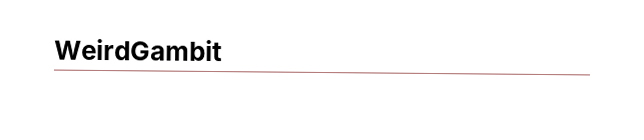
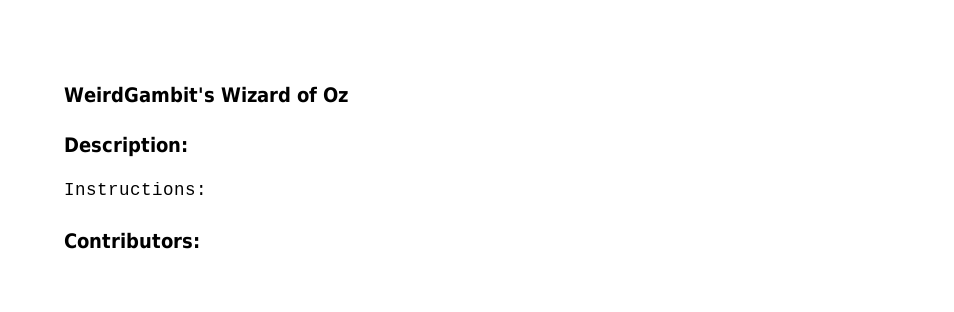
- WeirdGambit
+ WeirdGambit's Wizard of Oz
+ Description:
+ Instructions:
+ Contributors:

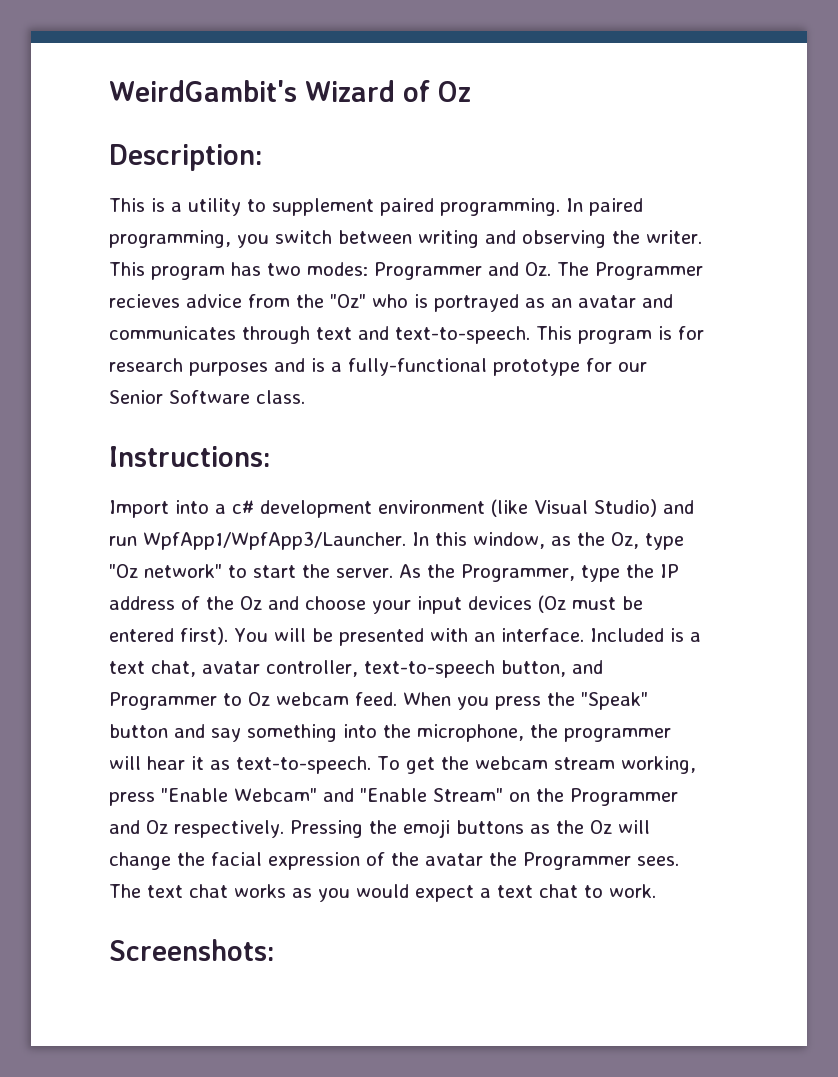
+ This is a utility to supplement paired programming. In paired programming, you switch between writing and observing the writer. This program has two modes: Programmer and Oz. The Programmer recieves advice from the "Oz" who is portrayed as an avatar and communicates through text and text-to-speech. This program is for research purposes and is a fully-functional prototype for our Senior Software class.
  Instructions:
- Contributors:
+ Import into a c# development environment (like Visual Studio) and run WpfApp1/WpfApp3/Launcher. In this window, as the Oz, type "Oz network" to start the server. As the Programmer, type the IP address of the Oz and choose your input devices (Oz must be entered first). You will be presented with an interface. Included is a text chat, avatar controller, text-to-speech button, and Programmer to Oz webcam feed. When you press the "Speak" button and say something into the microphone, the programmer will hear it as text-to-speech. To get the webcam stream working, press "Enable Webcam" and "Enable Stream" on the Programmer and Oz respectively. Pressing the emoji buttons as the Oz will change the facial expression of the avatar the Programmer sees. The text chat works as you would expect a text chat to work.
+ Screenshots:

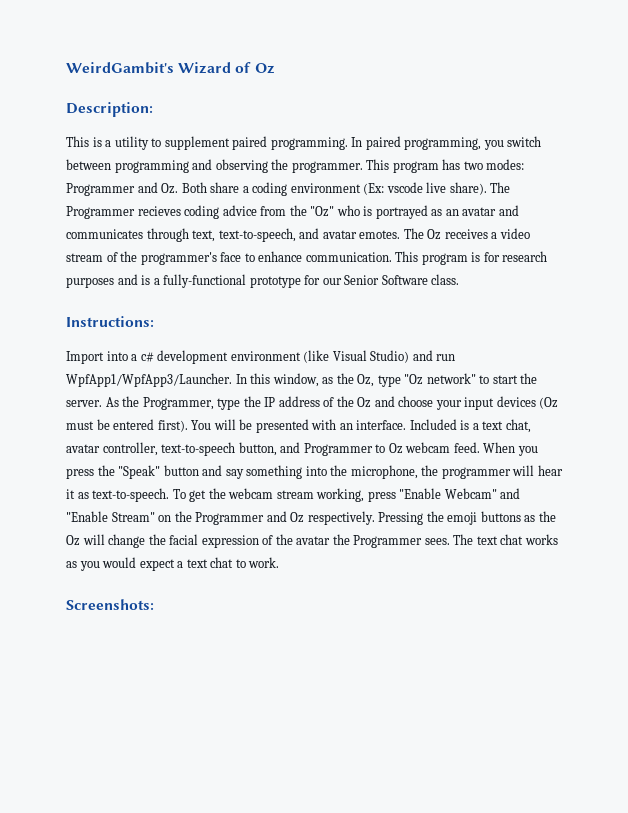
- In paired programming, you switch between writing and observing the writer.
+ In paired programming, you switch between programming and observing the programmer.
- This program has two modes: Programmer and Oz. The Programmer recieves advice from the "Oz" who is portrayed as an avatar and communicates through text and text-to-speech.
+ This program has two modes: Programmer and Oz. Both share a coding environment (Ex: vscode live share). The Programmer recieves coding advice from the "Oz" who is portrayed as an avatar and communicates through text, text-to-speech, and avatar emotes. The Oz receives a video stream of the programmer's face to enhance communication.

